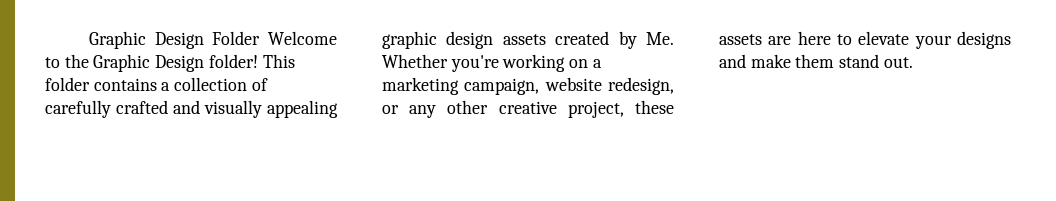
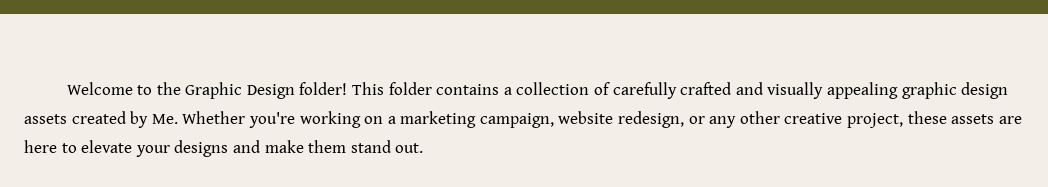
- Graphic Design Folder Welcome to the Graphic Design folder!
+ Welcome to the Graphic Design folder!

